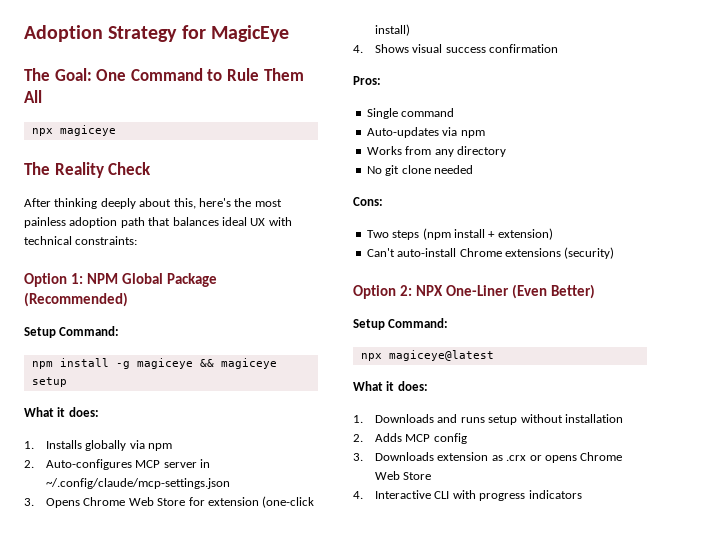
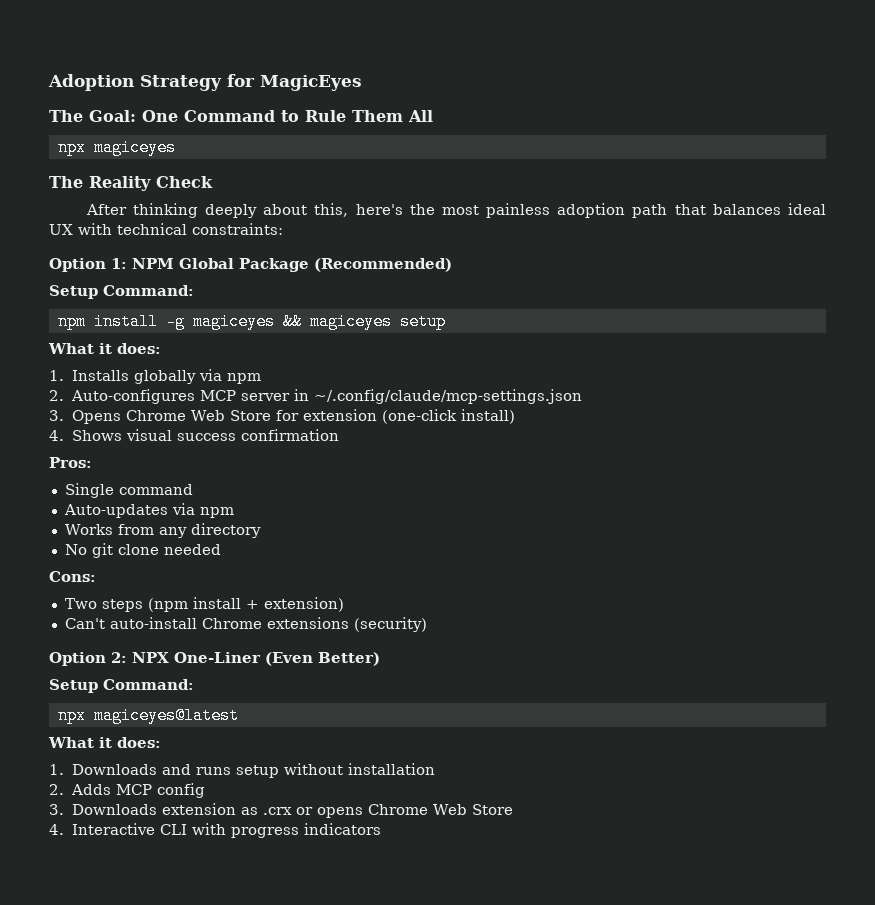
- Adoption Strategy for MagicEye
+ Adoption Strategy for MagicEyes
- npx magiceye
+ npx magiceyes
- npm install -g magiceye && magiceye setup
+ npm install -g magiceyes && magiceyes setup
- npx magiceye@latest
+ npx magiceyes@latest

